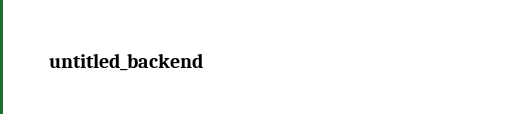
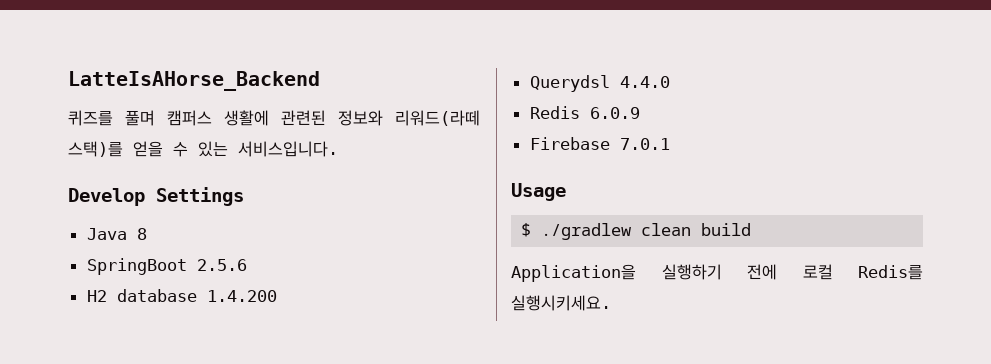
- untitled_backend
+ LatteIsAHorse_Backend
+ 퀴즈를 풀며 캠퍼스 생활에 관련된 정보와 리워드(라떼 스택)를 얻을 수 있는 서비스입니다.
+ Develop Settings
+ Java 8
+ SpringBoot 2.5.6
+ H2 database 1.4.200
+ Querydsl 4.4.0
+ Redis 6.0.9
+ Firebase 7.0.1
+ Usage
+ $ ./gradlew clean build
+ Application을 실행하기 전에 로컬 Redis를 실행시키세요.

